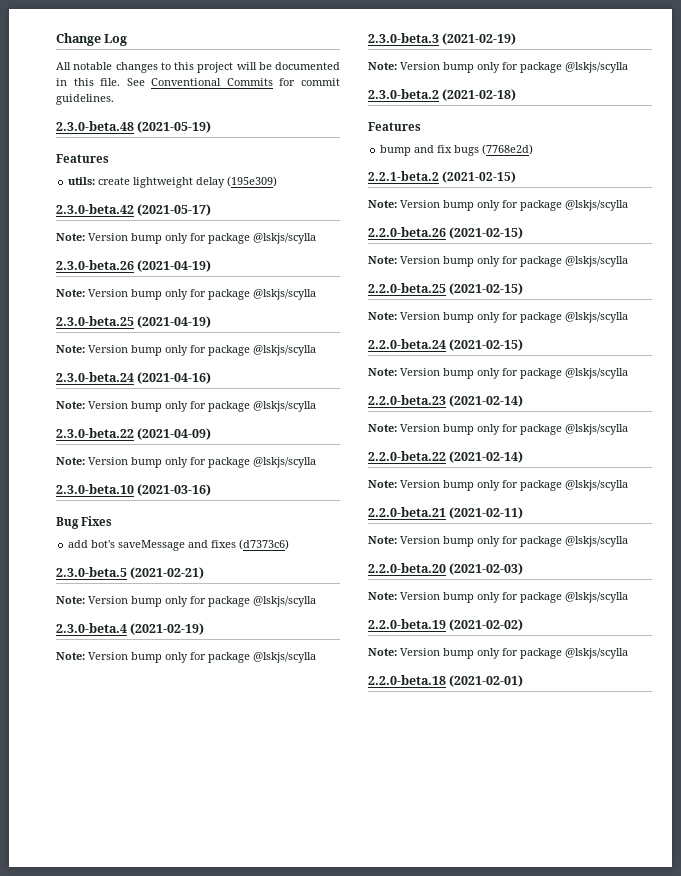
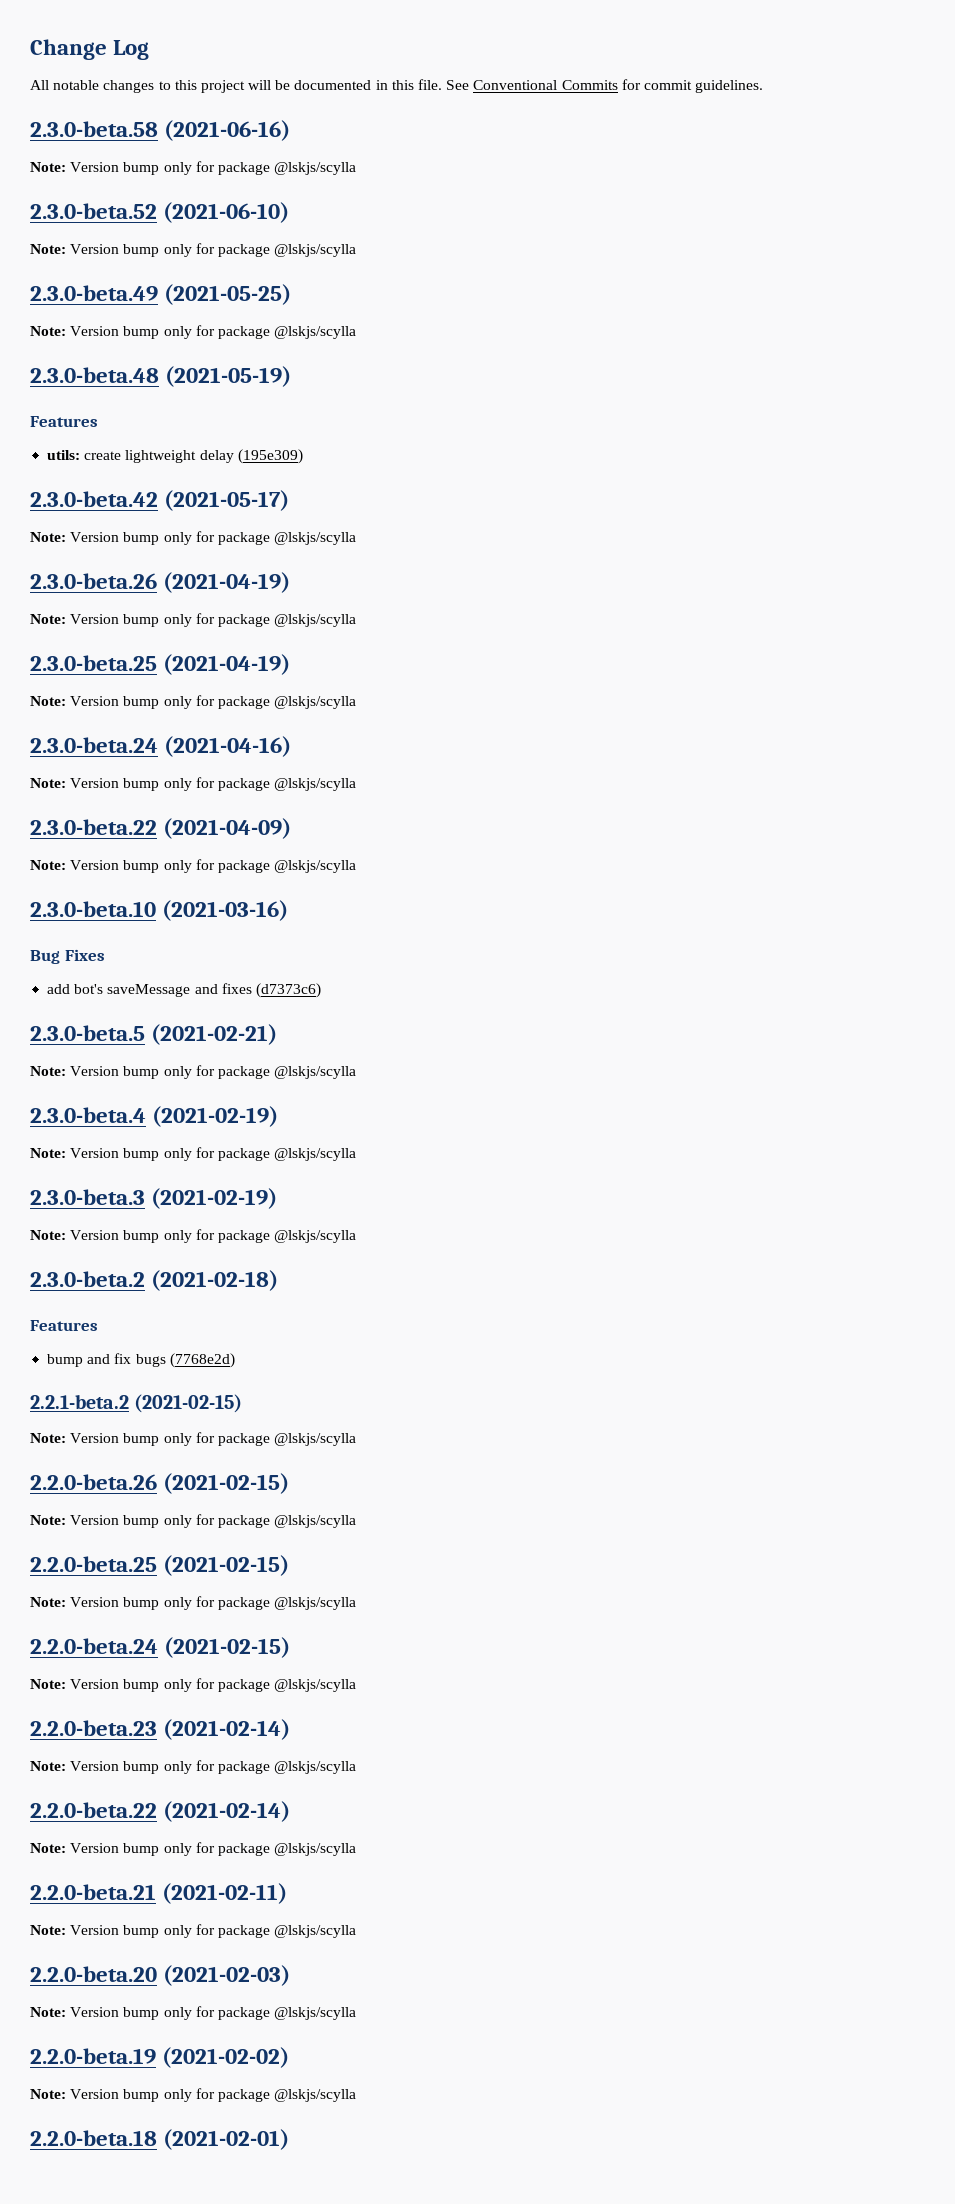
+ 2.3.0-beta.58 (2021-06-16)
+ Note: Version bump only for package @lskjs/scylla
+ 2.3.0-beta.52 (2021-06-10)
+ Note: Version bump only for package @lskjs/scylla
+ 2.3.0-beta.49 (2021-05-25)
+ Note: Version bump only for package @lskjs/scylla

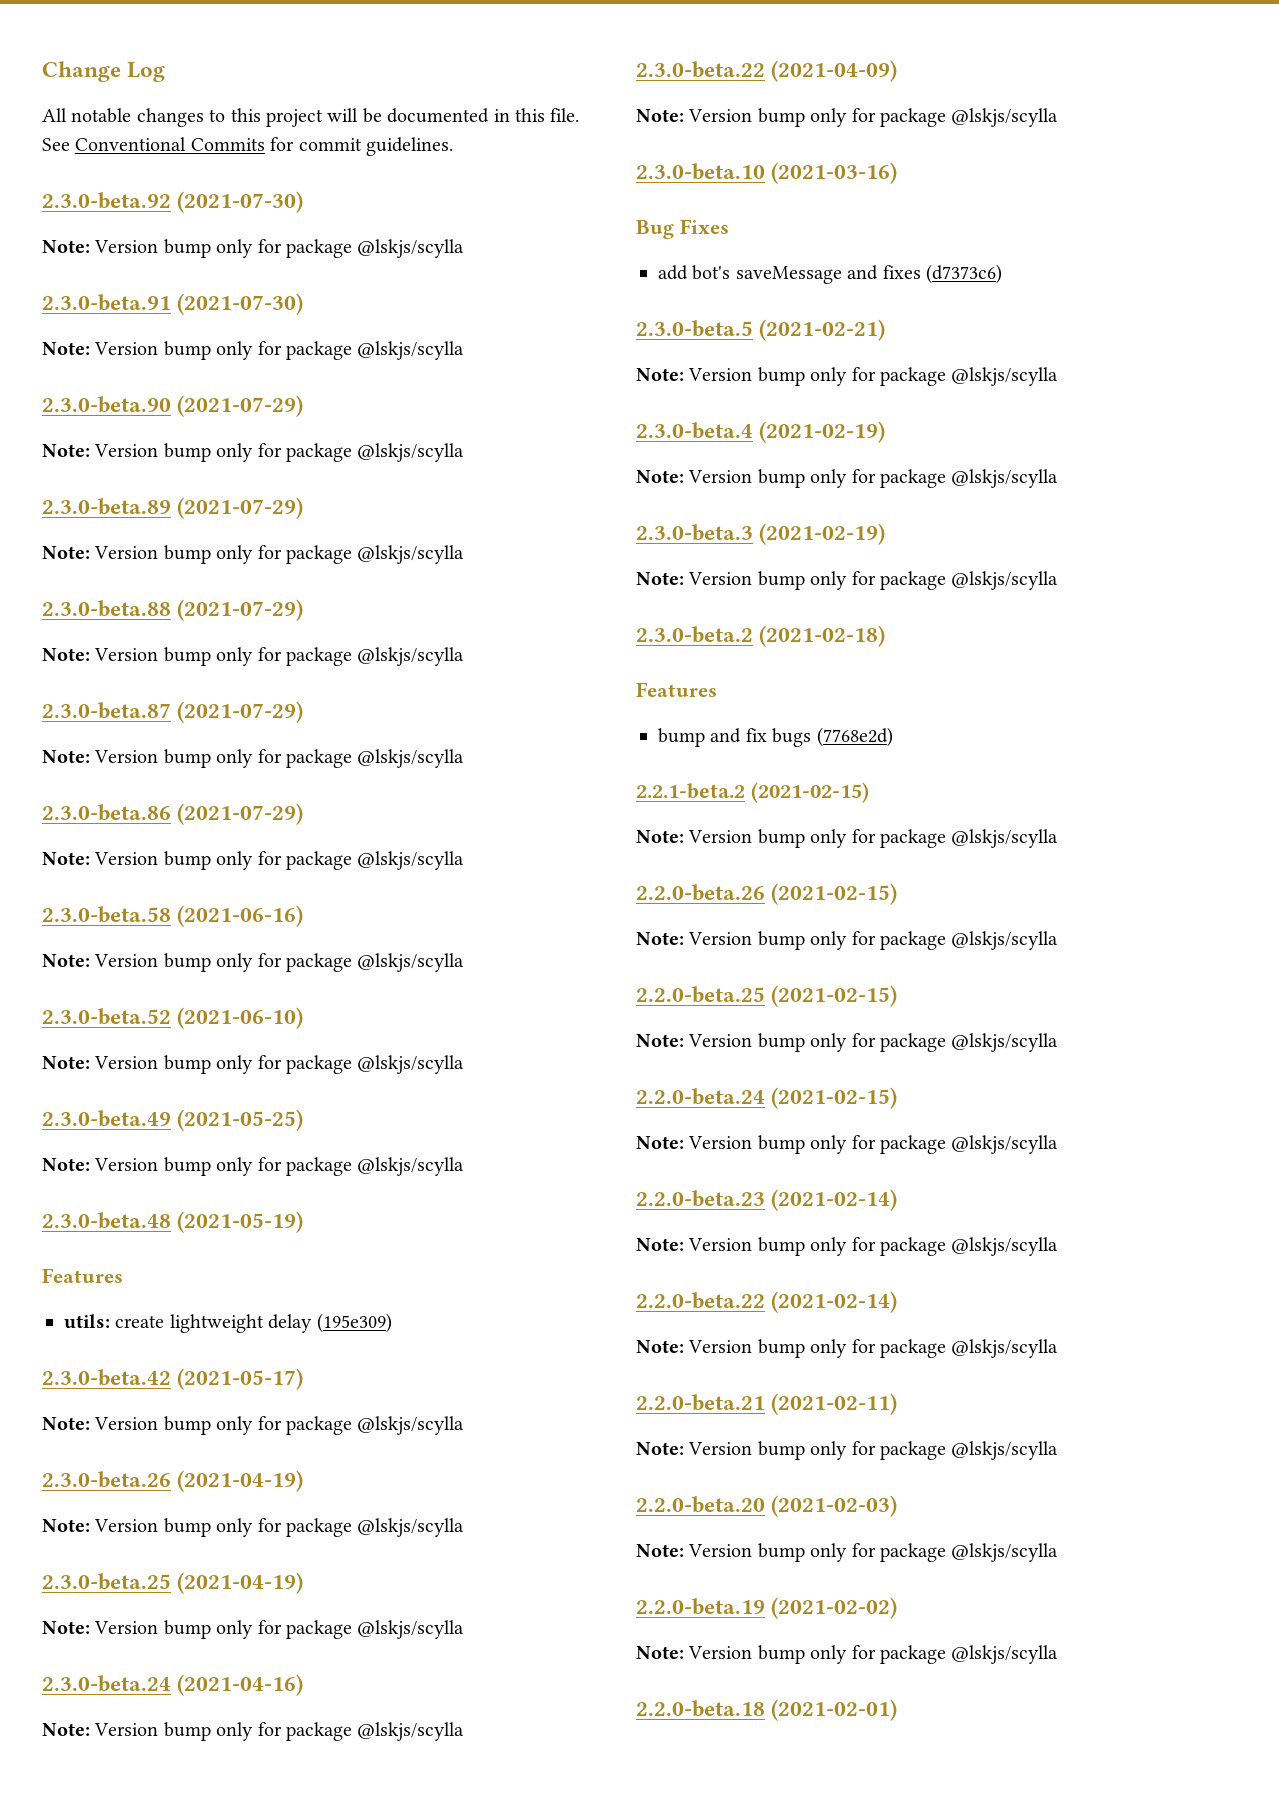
+ 2.3.0-beta.92 (2021-07-30)
+ Note: Version bump only for package @lskjs/scylla
+ 2.3.0-beta.91 (2021-07-30)
+ Note: Version bump only for package @lskjs/scylla
+ 2.3.0-beta.90 (2021-07-29)
+ Note: Version bump only for package @lskjs/scylla
+ 2.3.0-beta.89 (2021-07-29)
+ Note: Version bump only for package @lskjs/scylla
+ 2.3.0-beta.88 (2021-07-29)
+ Note: Version bump only for package @lskjs/scylla
+ 2.3.0-beta.87 (2021-07-29)
+ Note: Version bump only for package @lskjs/scylla
+ 2.3.0-beta.86 (2021-07-29)
+ Note: Version bump only for package @lskjs/scylla

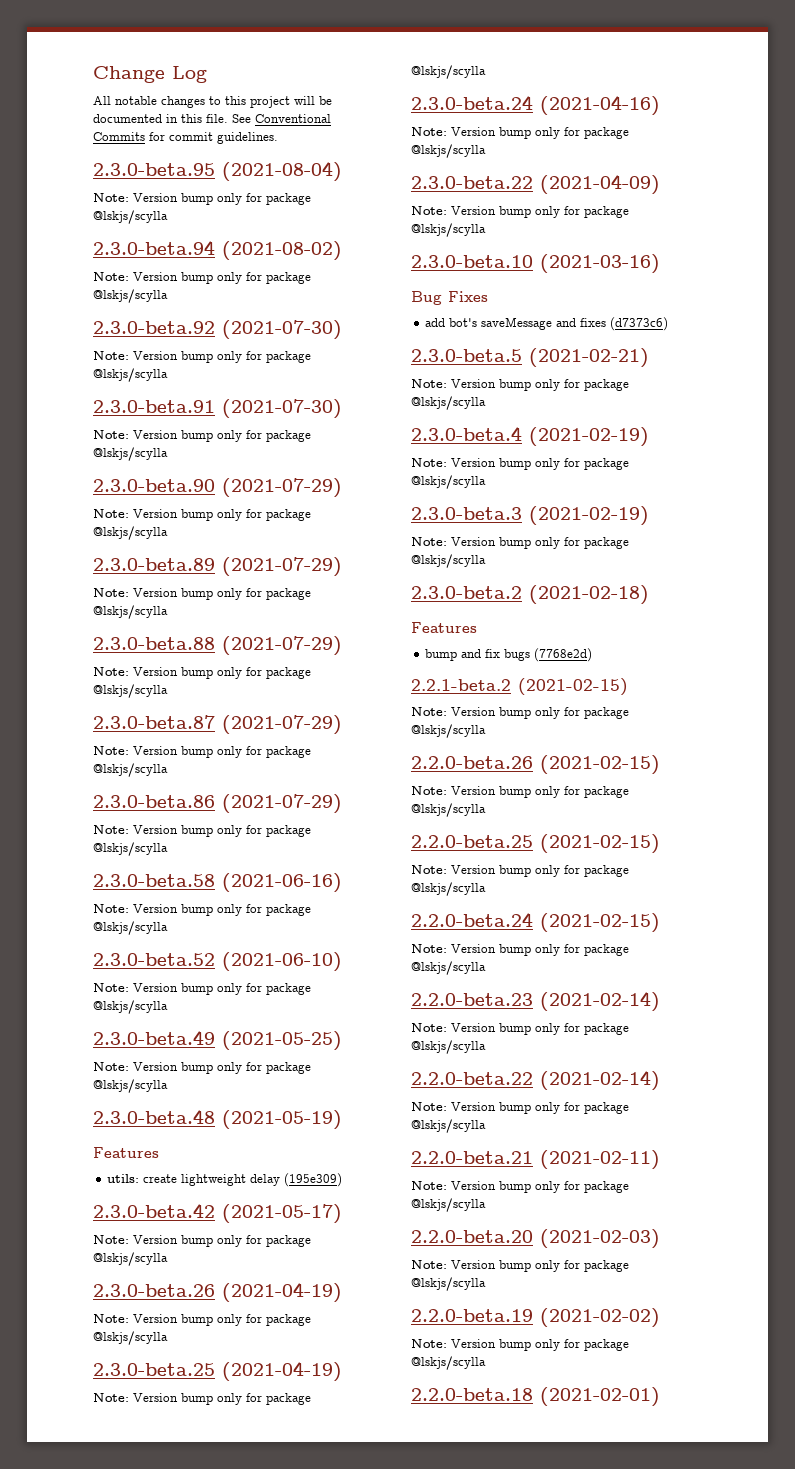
+ 2.3.0-beta.95 (2021-08-04)
+ Note: Version bump only for package @lskjs/scylla
+ 2.3.0-beta.94 (2021-08-02)
+ Note: Version bump only for package @lskjs/scylla

